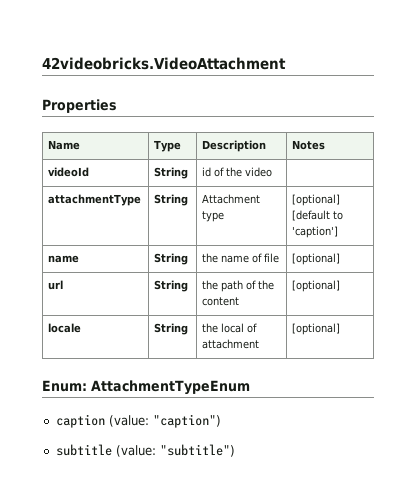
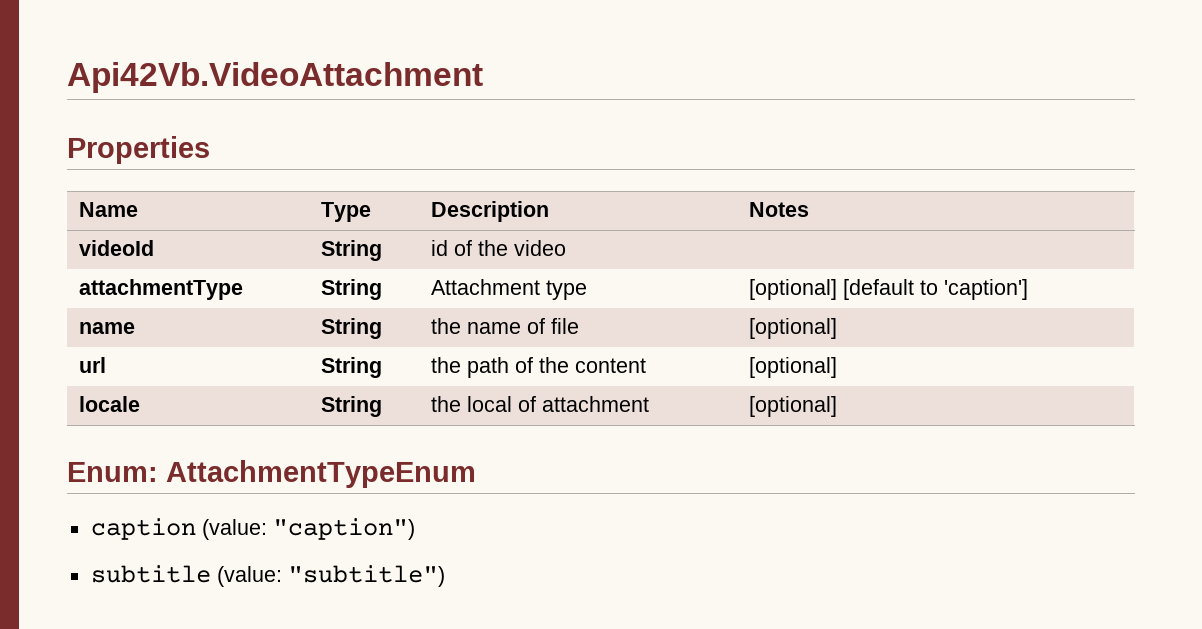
- 42videobricks.VideoAttachment
+ Api42Vb.VideoAttachment

